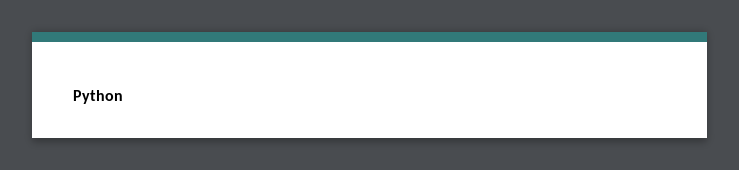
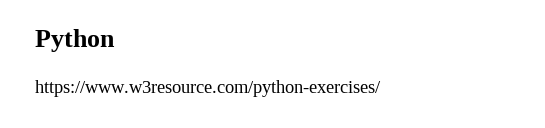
+ https://www.w3resource.com/python-exercises/

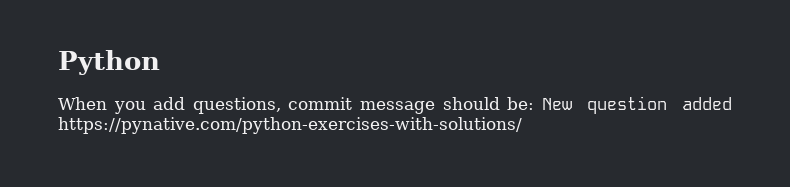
- https://www.w3resource.com/python-exercises/
+ When you add questions, commit message should be: New question added https://pynative.com/python-exercises-with-solutions/

